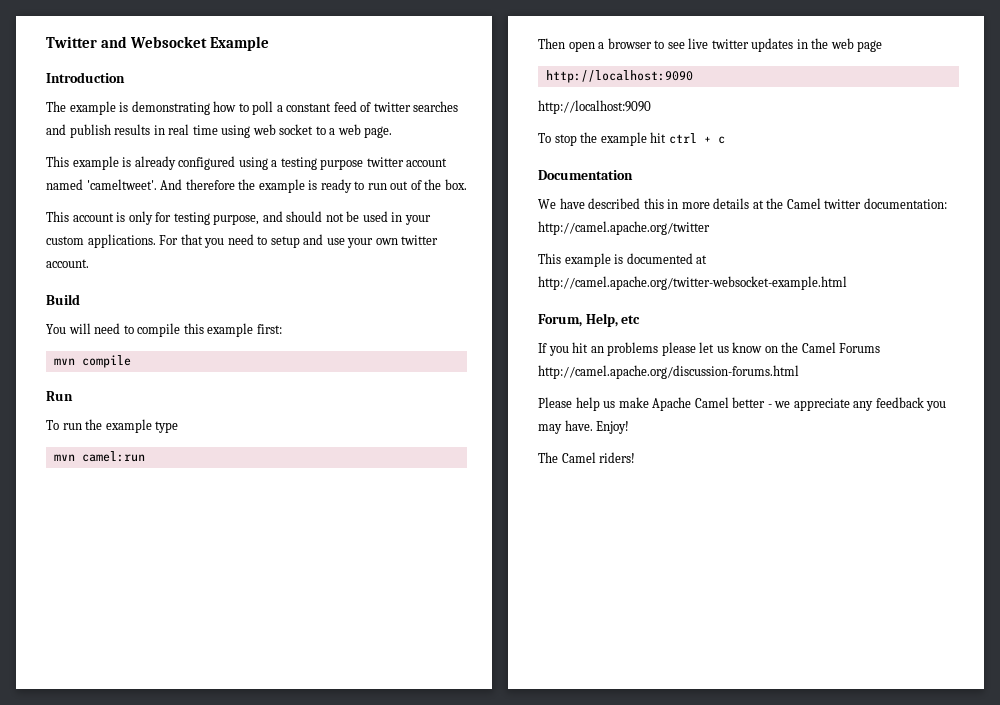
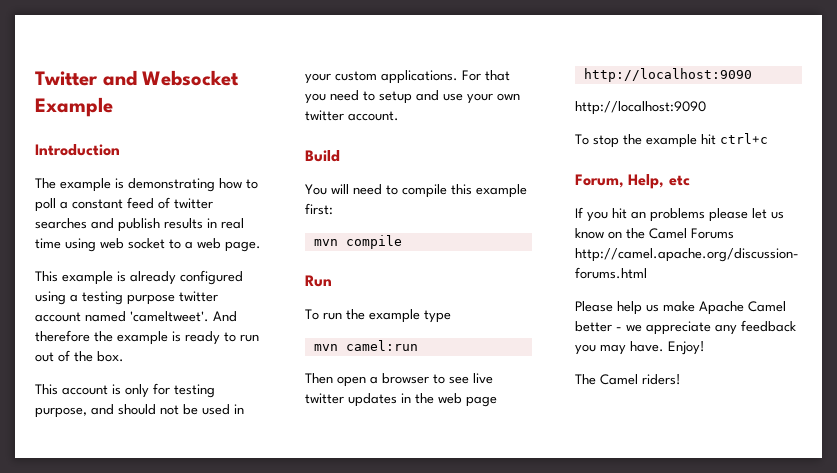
- To stop the example hit ctrl + c
- Documentation
- We have described this in more details at the Camel twitter documentation: http://camel.apache.org/twitter
- This example is documented at http://camel.apache.org/twitter-websocket-example.html
+ To stop the example hit ctrl+c

